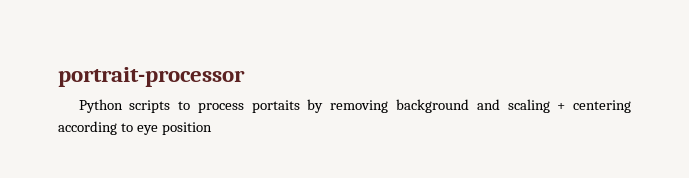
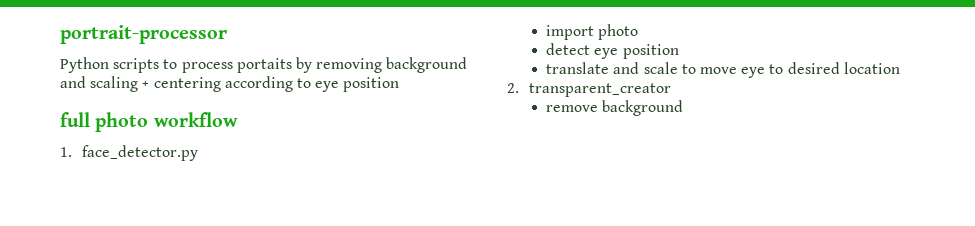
+ full photo workflow
+ 1. face_detector.py
+ import photo
+ detect eye position
+ translate and scale to move eye to desired location
+ 2. transparent_creator
+ remove background

